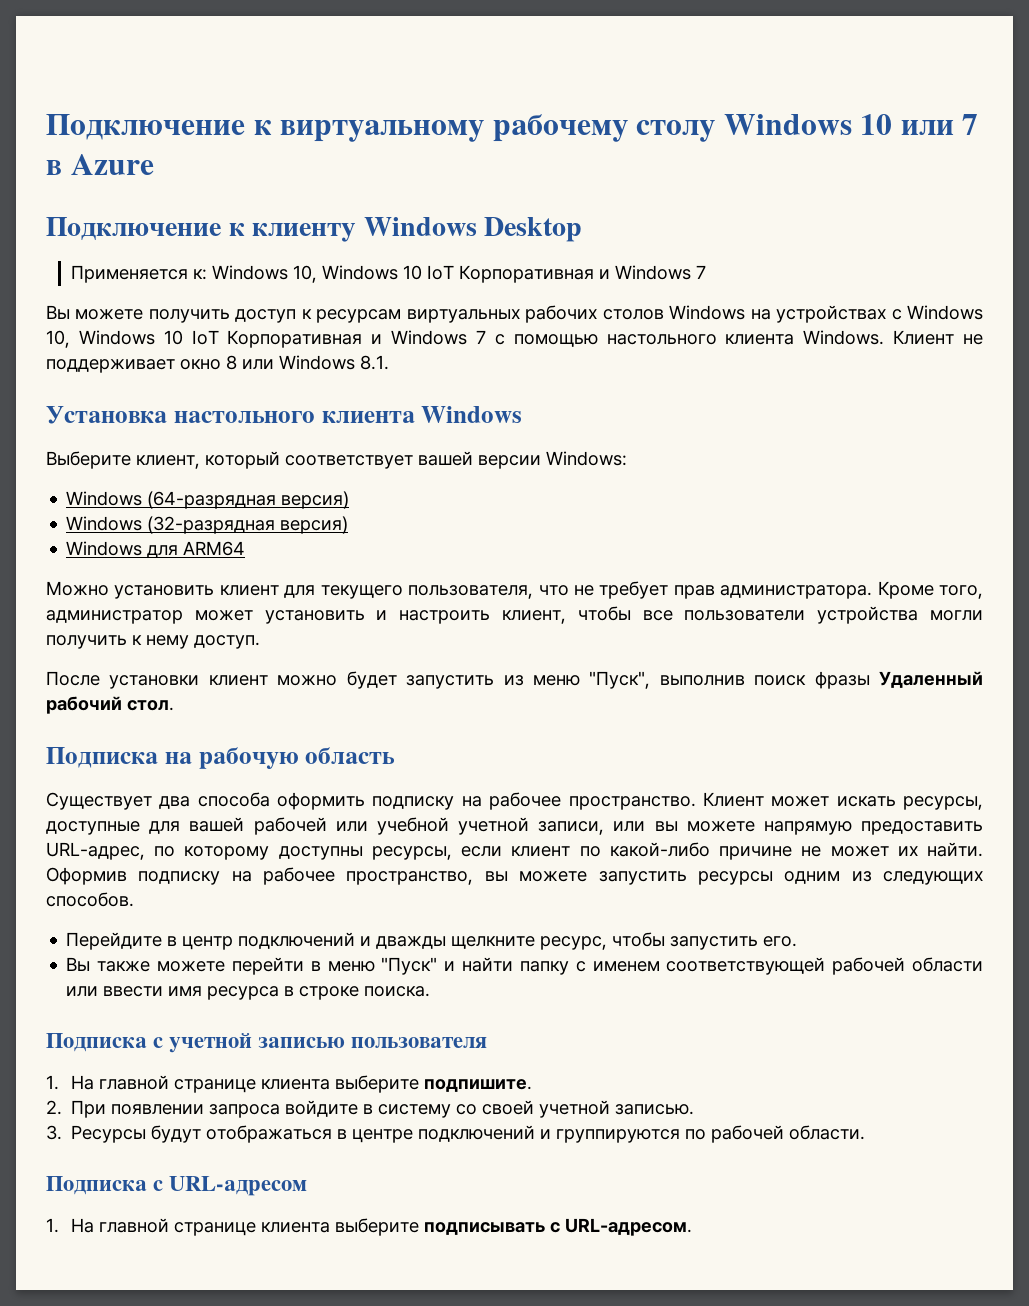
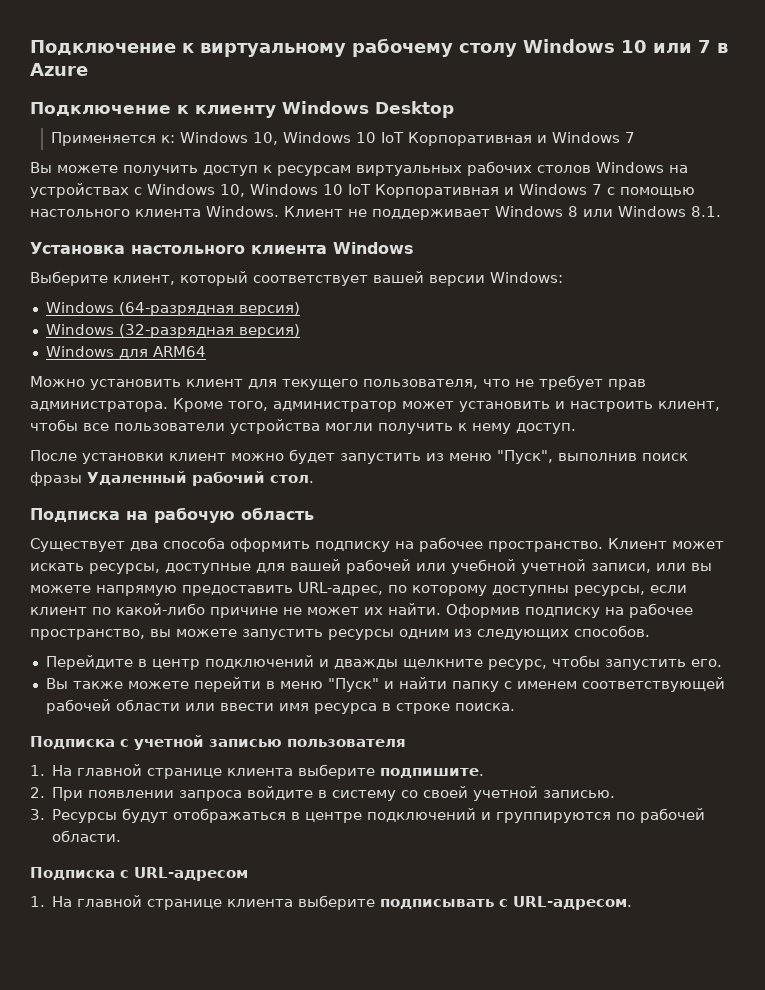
- Клиент не поддерживает окно 8 или Windows 8.1.
+ Клиент не поддерживает Windows 8 или Windows 8.1.

